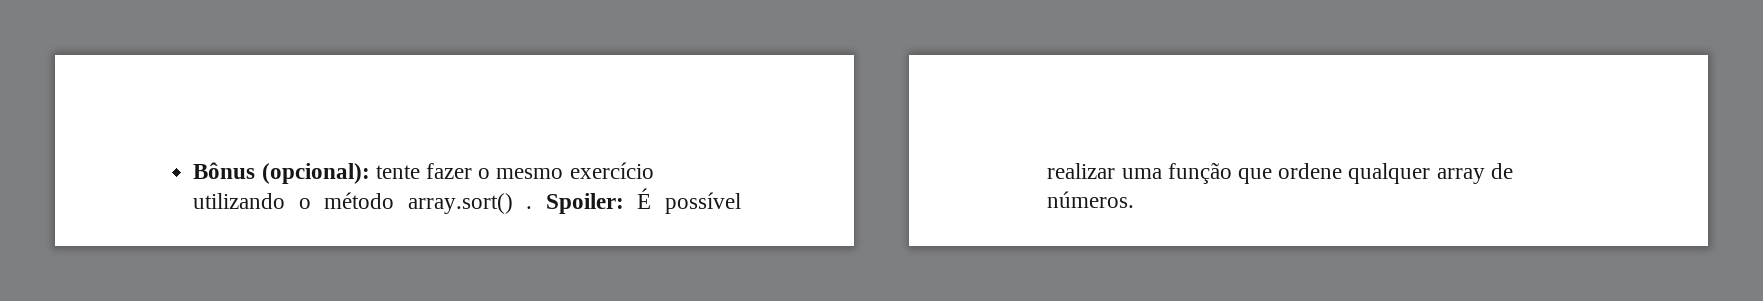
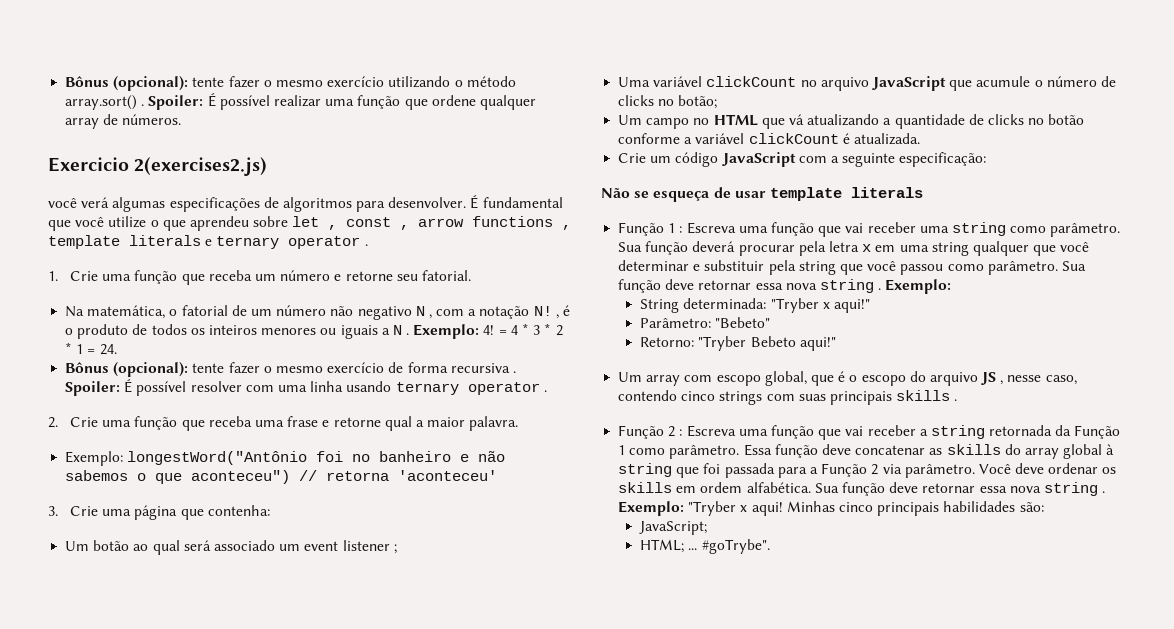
+ Exercicio 2(exercises2.js)
+ você verá algumas especificações de algoritmos para desenvolver. É fundamental que você utilize o que aprendeu sobre let , const , arrow functions , template literals e ternary operator .
+ 1. Crie uma função que receba um número e retorne seu fatorial.
+ Na matemática, o fatorial de um número não negativo N , com a notação N! , é o produto de todos os inteiros menores ou iguais a N . Exemplo: 4! = 4 * 3 * 2 * 1 = 24.
+ Bônus (opcional): tente fazer o mesmo exercício de forma recursiva . Spoiler: É possível resolver com uma linha usando ternary operator .
+ 2. Crie uma função que receba uma frase e retorne qual a maior palavra.
+ Exemplo: longestWord("Antônio foi no banheiro e não sabemos o que aconteceu") // retorna 'aconteceu'
+ 3. Crie uma página que contenha:
+ Um botão ao qual será associado um event listener ;
+ Uma variável clickCount no arquivo JavaScript que acumule o número de clicks no botão;
+ Um campo no HTML que vá atualizando a quantidade de clicks no botão conforme a variável clickCount é atualizada.
+ Crie um código JavaScript com a seguinte especificação:
+ Não se esqueça de usar template literals
+ Função 1 : Escreva uma função que vai receber uma string como parâmetro. Sua função deverá procurar pela letra x em uma string qualquer que você determinar e substituir pela string que você passou como parâmetro. Sua função deve retornar essa nova string . Exemplo:
+ String determinada: "Tryber x aqui!"
+ Parâmetro: "Bebeto"
+ Retorno: "Tryber Bebeto aqui!"
+ Um array com escopo global, que é o escopo do arquivo JS , nesse caso, contendo cinco strings com suas principais skills .
+ Função 2 : Escreva uma função que vai receber a string retornada da Função 1 como parâmetro. Essa função deve concatenar as skills do array global à string que foi passada para a Função 2 via parâmetro. Você deve ordenar os skills em ordem alfabética. Sua função deve retornar essa nova string . Exemplo: "Tryber x aqui! Minhas cinco principais habilidades são:
+ JavaScript;
+ HTML; ... #goTrybe".

